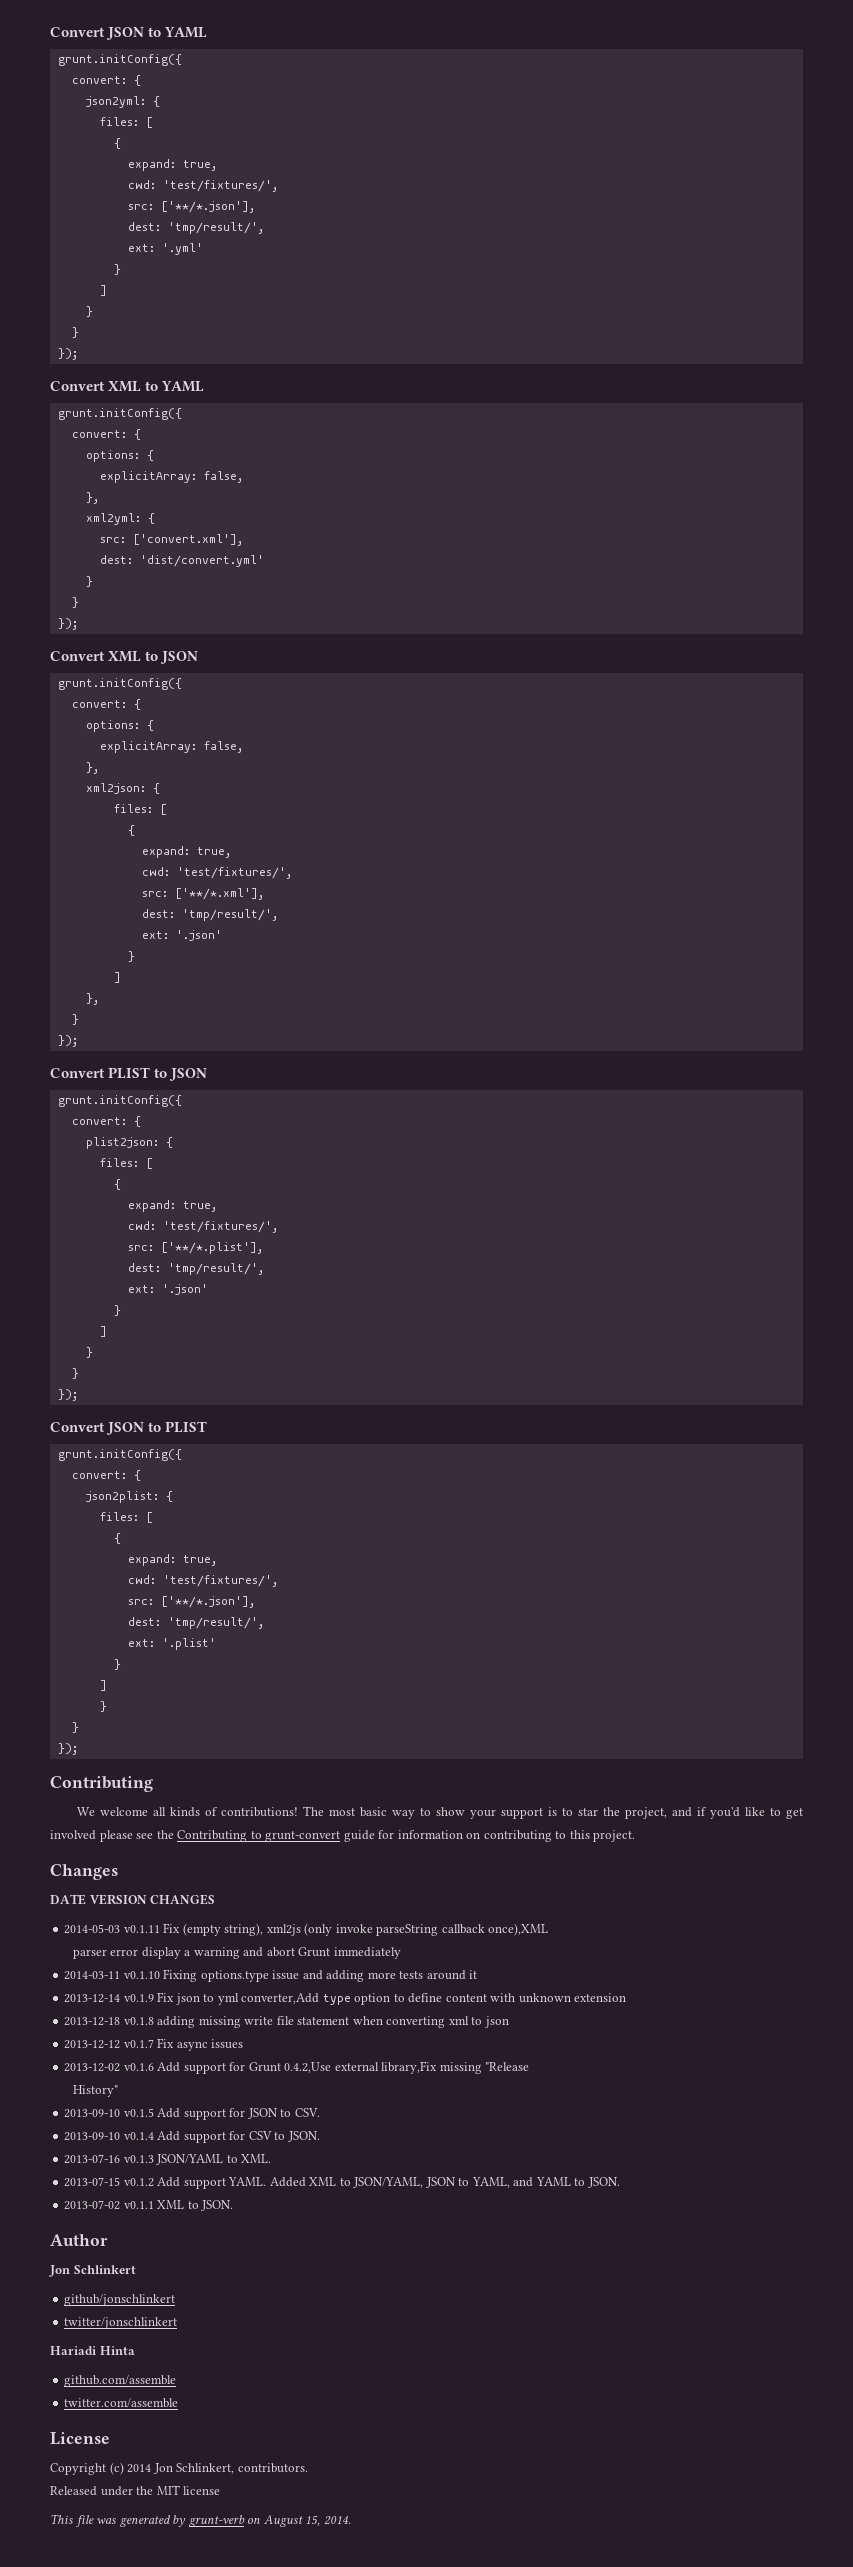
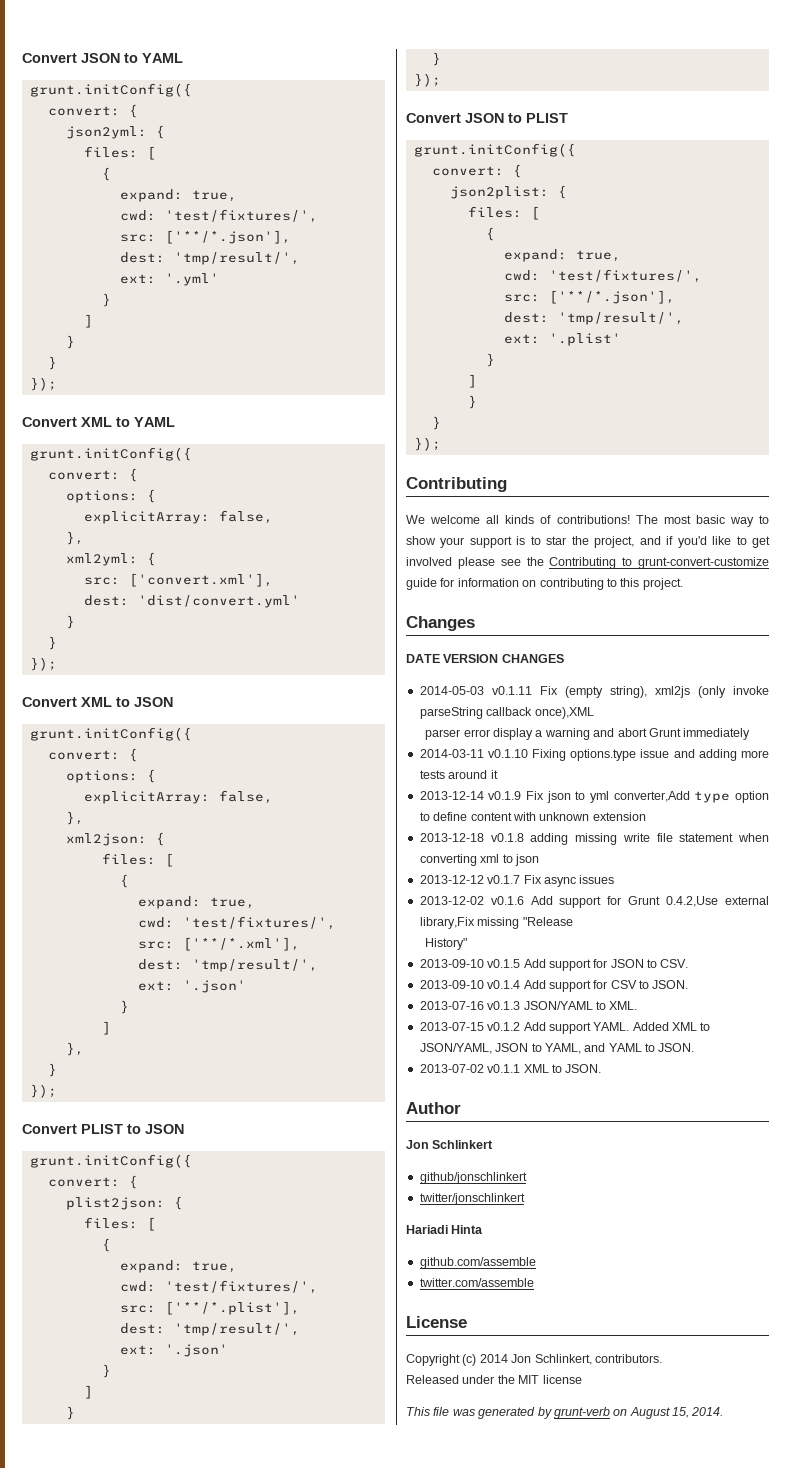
- The most basic way to show your support is to star the project, and if you'd like to get involved please see the Contributing to grunt-convert guide for information on contributing to this project.
+ The most basic way to show your support is to star the project, and if you'd like to get involved please see the Contributing to grunt-convert-customize guide for information on contributing to this project.

